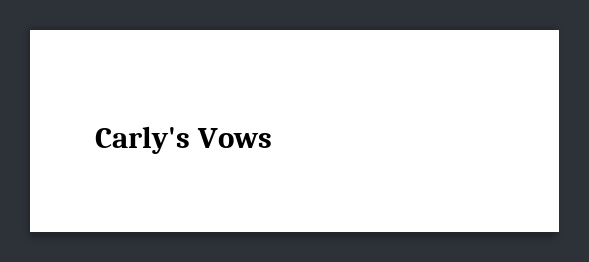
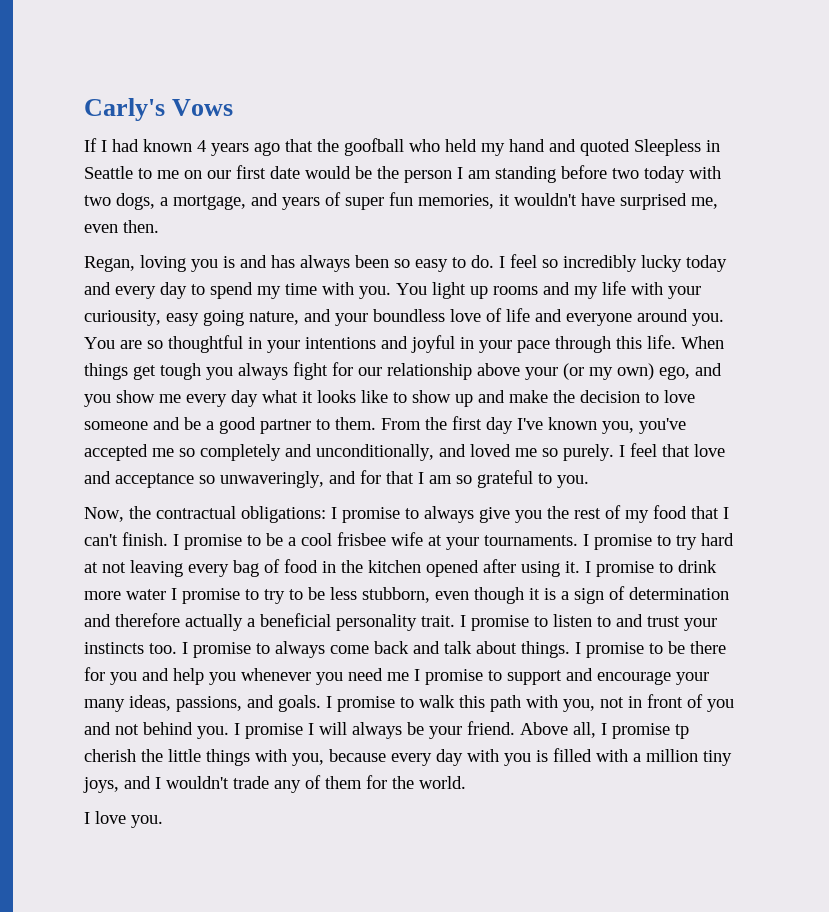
+ If I had known 4 years ago that the goofball who held my hand and quoted Sleepless in Seattle to me on our first date would be the person I am standing before two today with two dogs, a mortgage, and years of super fun memories, it wouldn't have surprised me, even then.
+ Regan, loving you is and has always been so easy to do. I feel so incredibly lucky today and every day to spend my time with you. You light up rooms and my life with your curiousity, easy going nature, and your boundless love of life and everyone around you. You are so thoughtful in your intentions and joyful in your pace through this life. When things get tough you always fight for our relationship above your (or my own) ego, and you show me every day what it looks like to show up and make the decision to love someone and be a good partner to them. From the first day I've known you, you've accepted me so completely and unconditionally, and loved me so purely. I feel that love and acceptance so unwaveringly, and for that I am so grateful to you.
+ Now, the contractual obligations: I promise to always give you the rest of my food that I can't finish. I promise to be a cool frisbee wife at your tournaments. I promise to try hard at not leaving every bag of food in the kitchen opened after using it. I promise to drink more water I promise to try to be less stubborn, even though it is a sign of determination and therefore actually a beneficial personality trait. I promise to listen to and trust your instincts too. I promise to always come back and talk about things. I promise to be there for you and help you whenever you need me I promise to support and encourage your many ideas, passions, and goals. I promise to walk this path with you, not in front of you and not behind you. I promise I will always be your friend. Above all, I promise tp cherish the little things with you, because every day with you is filled with a million tiny joys, and I wouldn't trade any of them for the world.
+ I love you.

